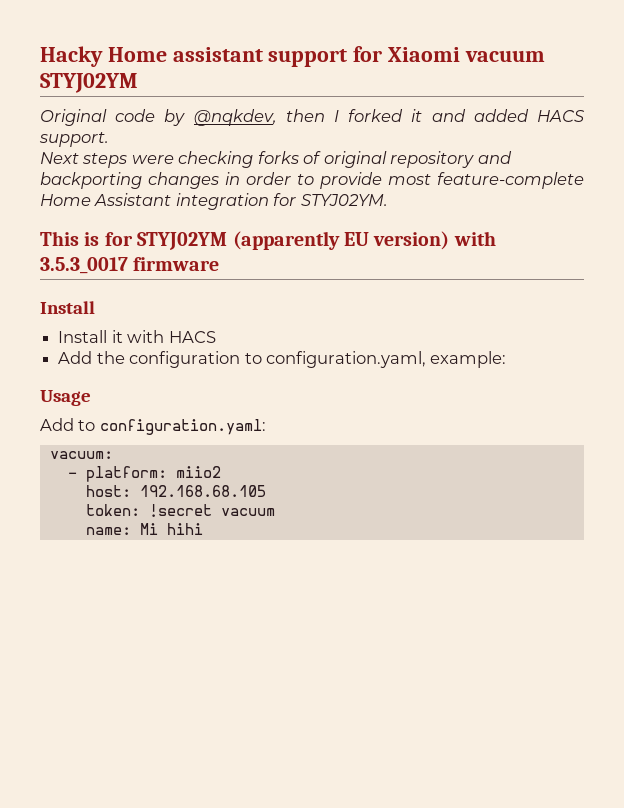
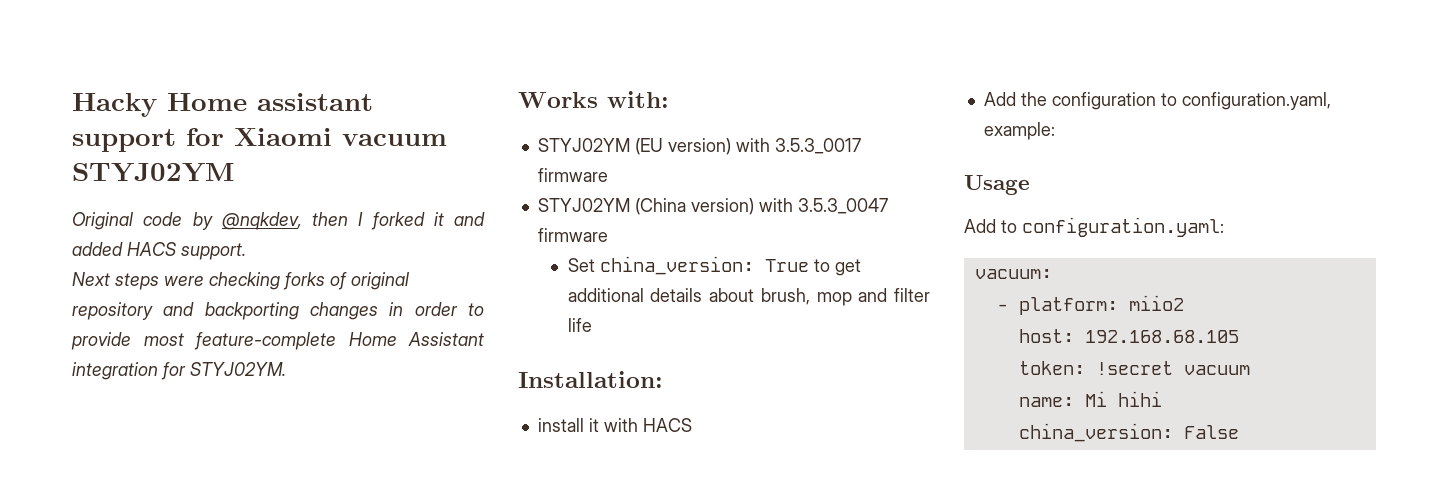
- This is for STYJ02YM (apparently EU version) with 3.5.3_0017 firmware
- Install
- Install it with HACS
+ Works with:
+ STYJ02YM (EU version) with 3.5.3_0017 firmware
+ STYJ02YM (China version) with 3.5.3_0047 firmware
+ Set china_version: True to get additional details about brush, mop and filter life
+ Installation:
+ install it with HACS
+ china_version: False

